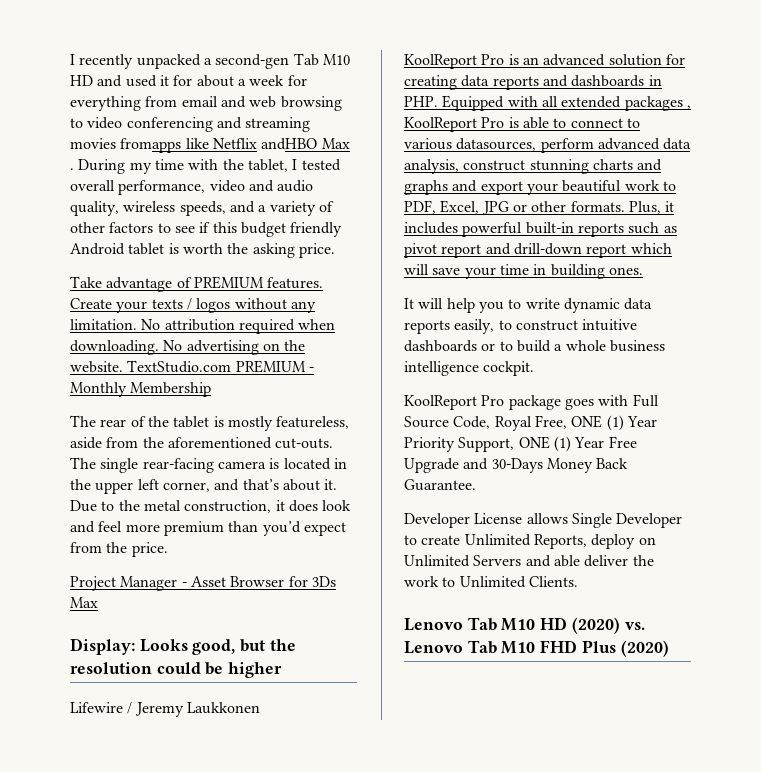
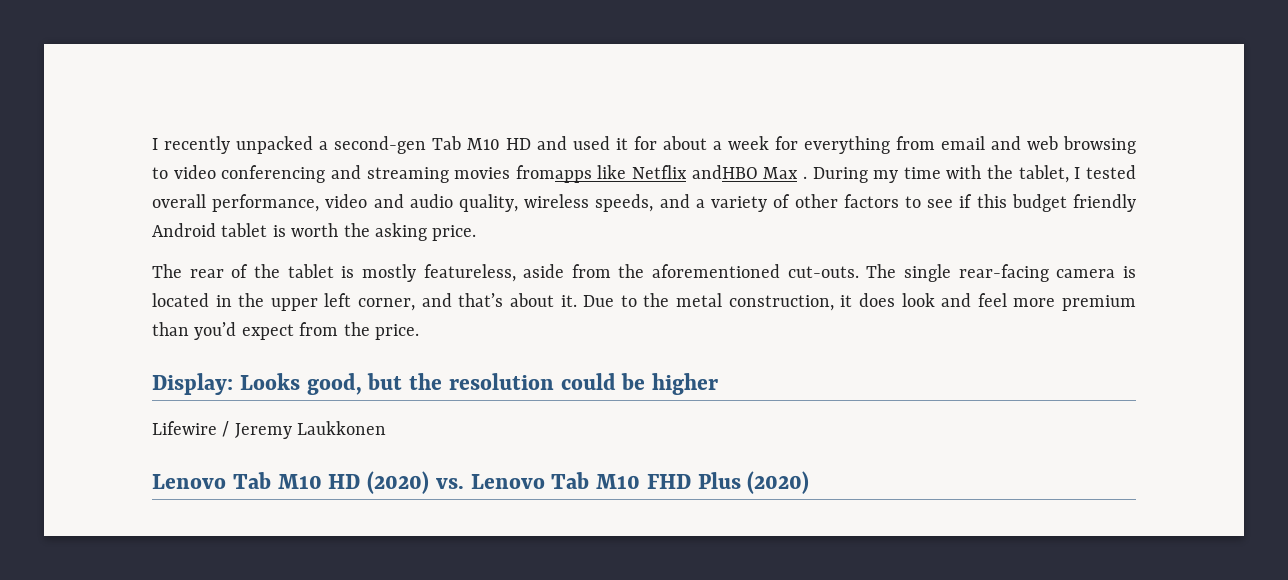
- Take advantage of PREMIUM features. Create your texts / logos without any limitation. No attribution required when downloading. No advertising on the website. TextStudio.com PREMIUM - Monthly Membership
- Project Manager - Asset Browser for 3Ds Max
- KoolReport Pro is an advanced solution for creating data reports and dashboards in PHP. Equipped with all extended packages , KoolReport Pro is able to connect to various datasources, perform advanced data analysis, construct stunning charts and graphs and export your beautiful work to PDF, Excel, JPG or other formats. Plus, it includes powerful built-in reports such as pivot report and drill-down report which will save your time in building ones.
- It will help you to write dynamic data reports easily, to construct intuitive dashboards or to build a whole business intelligence cockpit.
- KoolReport Pro package goes with Full Source Code, Royal Free, ONE (1) Year Priority Support, ONE (1) Year Free Upgrade and 30-Days Money Back Guarantee.
- Developer License allows Single Developer to create Unlimited Reports, deploy on Unlimited Servers and able deliver the work to Unlimited Clients.

